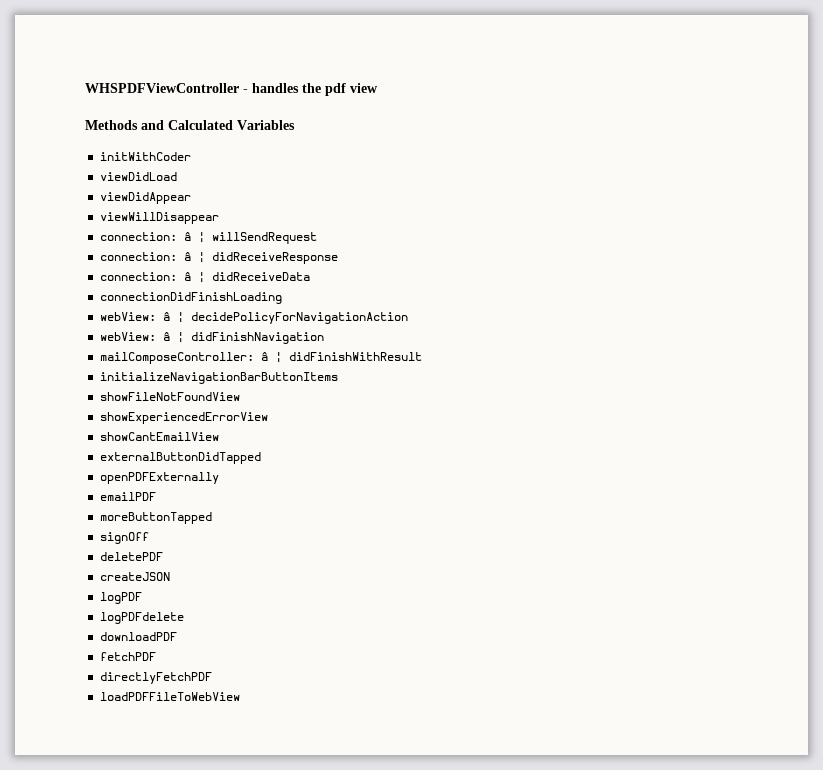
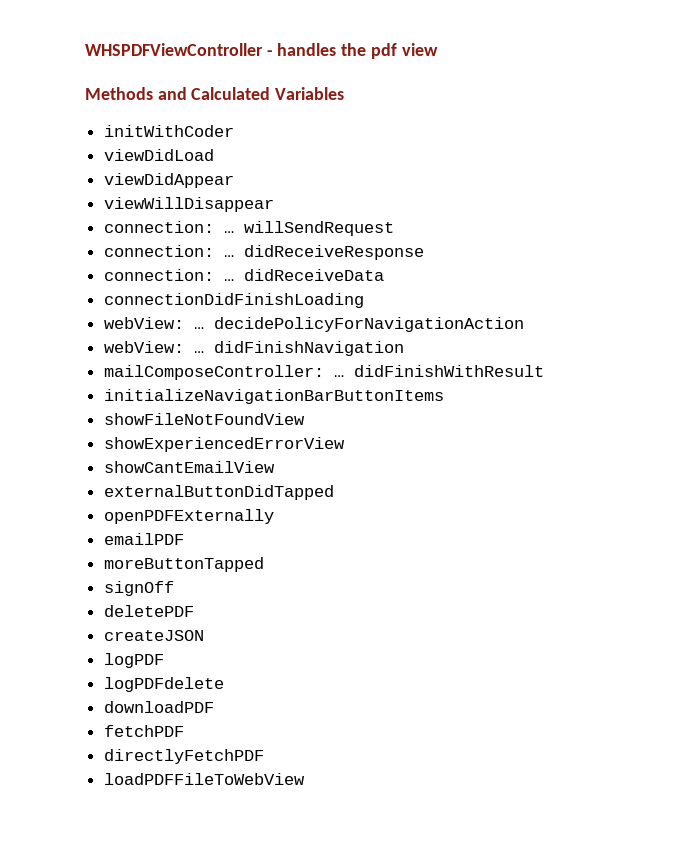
- connection: â ¦ willSendRequest
+ connection: … willSendRequest
- connection: â ¦ didReceiveResponse
+ connection: … didReceiveResponse
- connection: â ¦ didReceiveData
+ connection: … didReceiveData
- webView: â ¦ decidePolicyForNavigationAction
+ webView: … decidePolicyForNavigationAction
- webView: â ¦ didFinishNavigation
+ webView: … didFinishNavigation
- mailComposeController: â ¦ didFinishWithResult
+ mailComposeController: … didFinishWithResult

